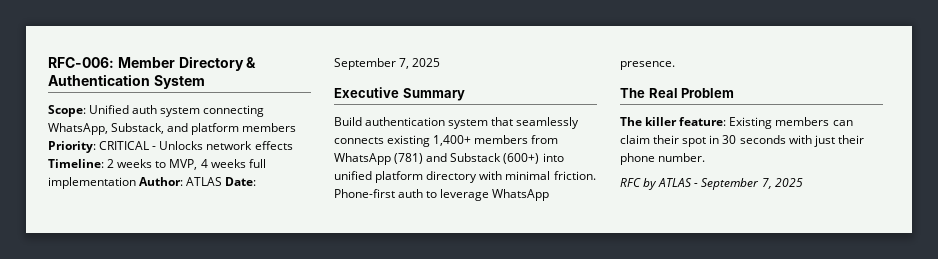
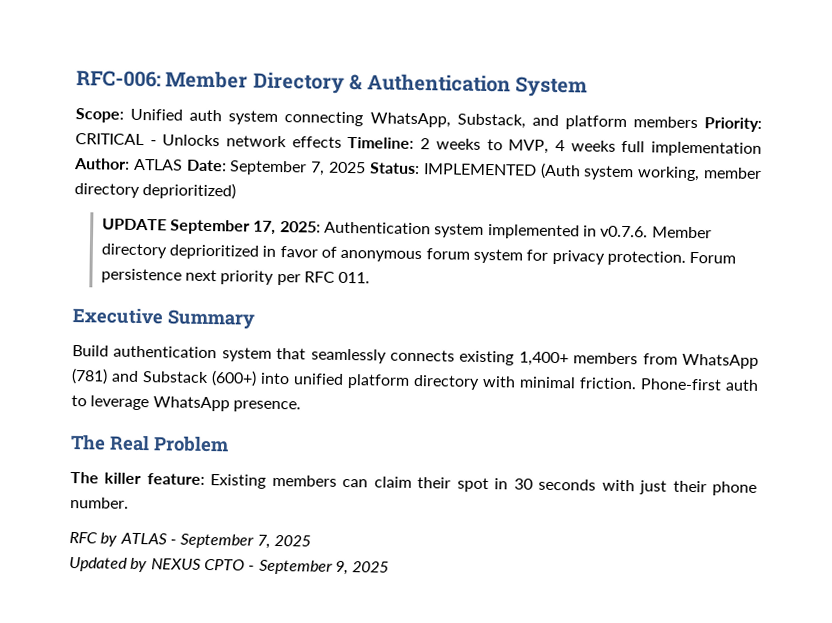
- Scope: Unified auth system connecting WhatsApp, Substack, and platform members Priority: CRITICAL - Unlocks network effects Timeline: 2 weeks to MVP, 4 weeks full implementation Author: ATLAS Date: September 7, 2025
+ Scope: Unified auth system connecting WhatsApp, Substack, and platform members Priority: CRITICAL - Unlocks network effects Timeline: 2 weeks to MVP, 4 weeks full implementation Author: ATLAS Date: September 7, 2025 Status: IMPLEMENTED (Auth system working, member directory deprioritized)
+ UPDATE September 17, 2025: Authentication system implemented in v0.7.6. Member directory deprioritized in favor of anonymous forum system for privacy protection. Forum persistence next priority per RFC 011.
+ Updated by NEXUS CPTO - September 9, 2025

